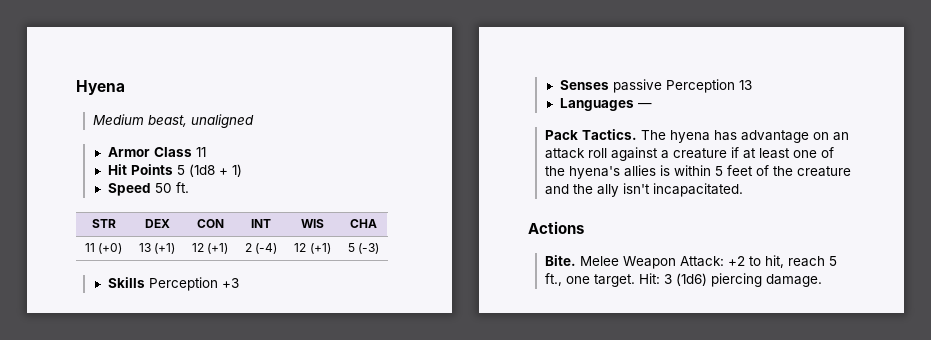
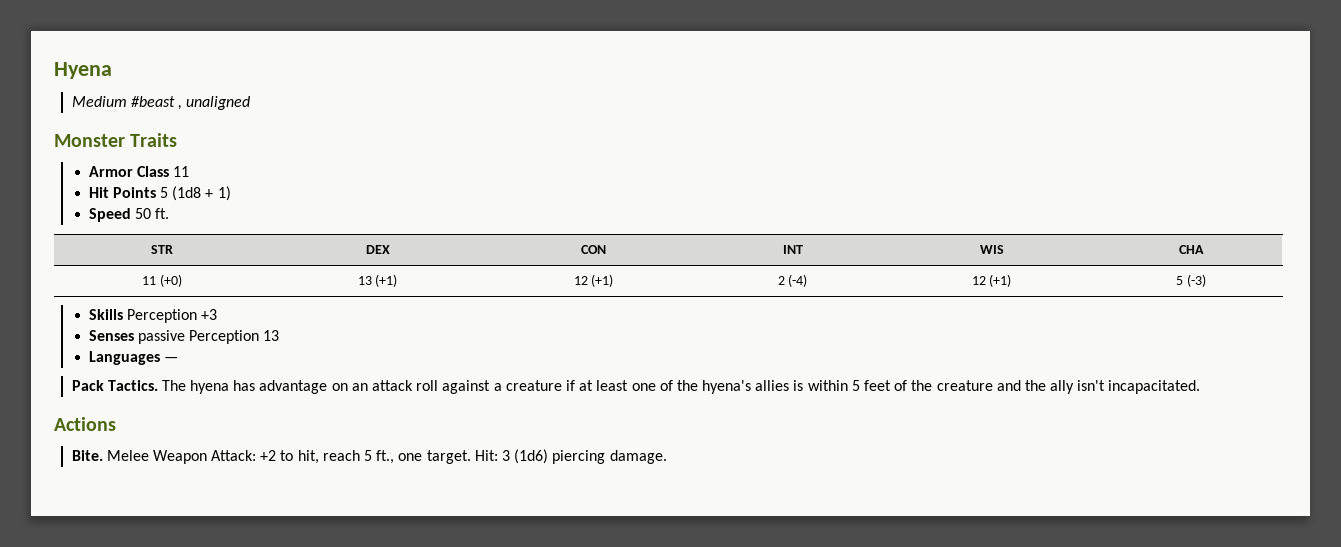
- Medium beast, unaligned
+ Medium #beast , unaligned
+ Monster Traits

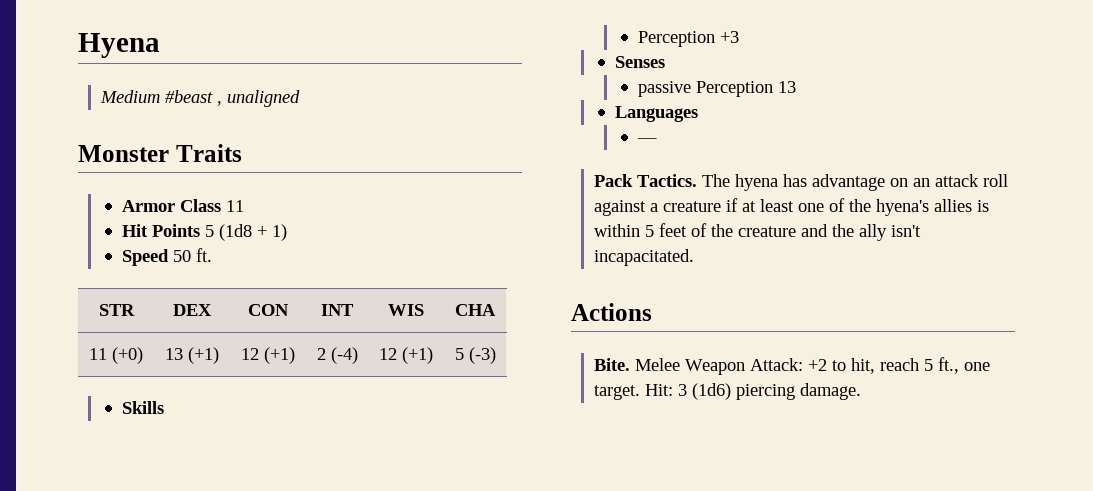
- Skills Perception +3
+ Skills
+ Perception +3
- Senses passive Perception 13
+ Senses
+ passive Perception 13
- Languages —
+ Languages
+ —

